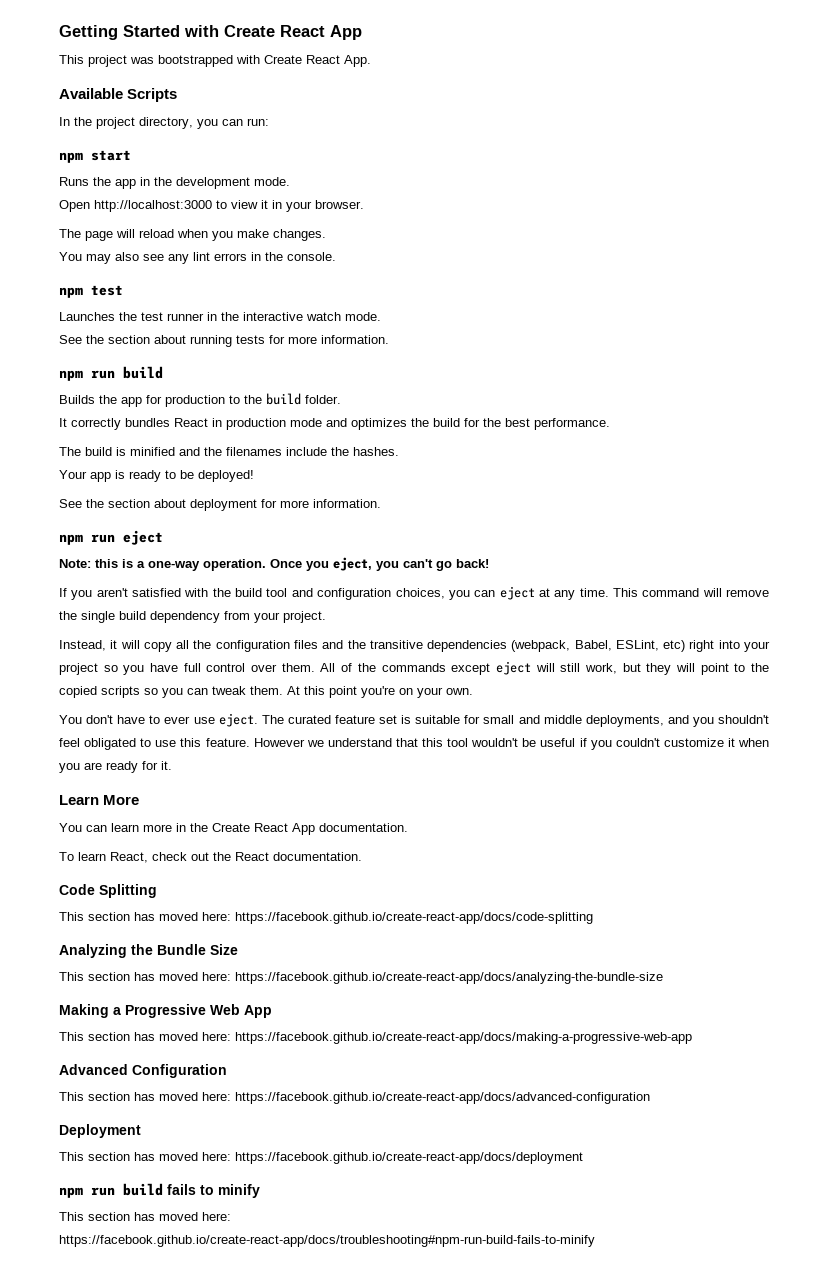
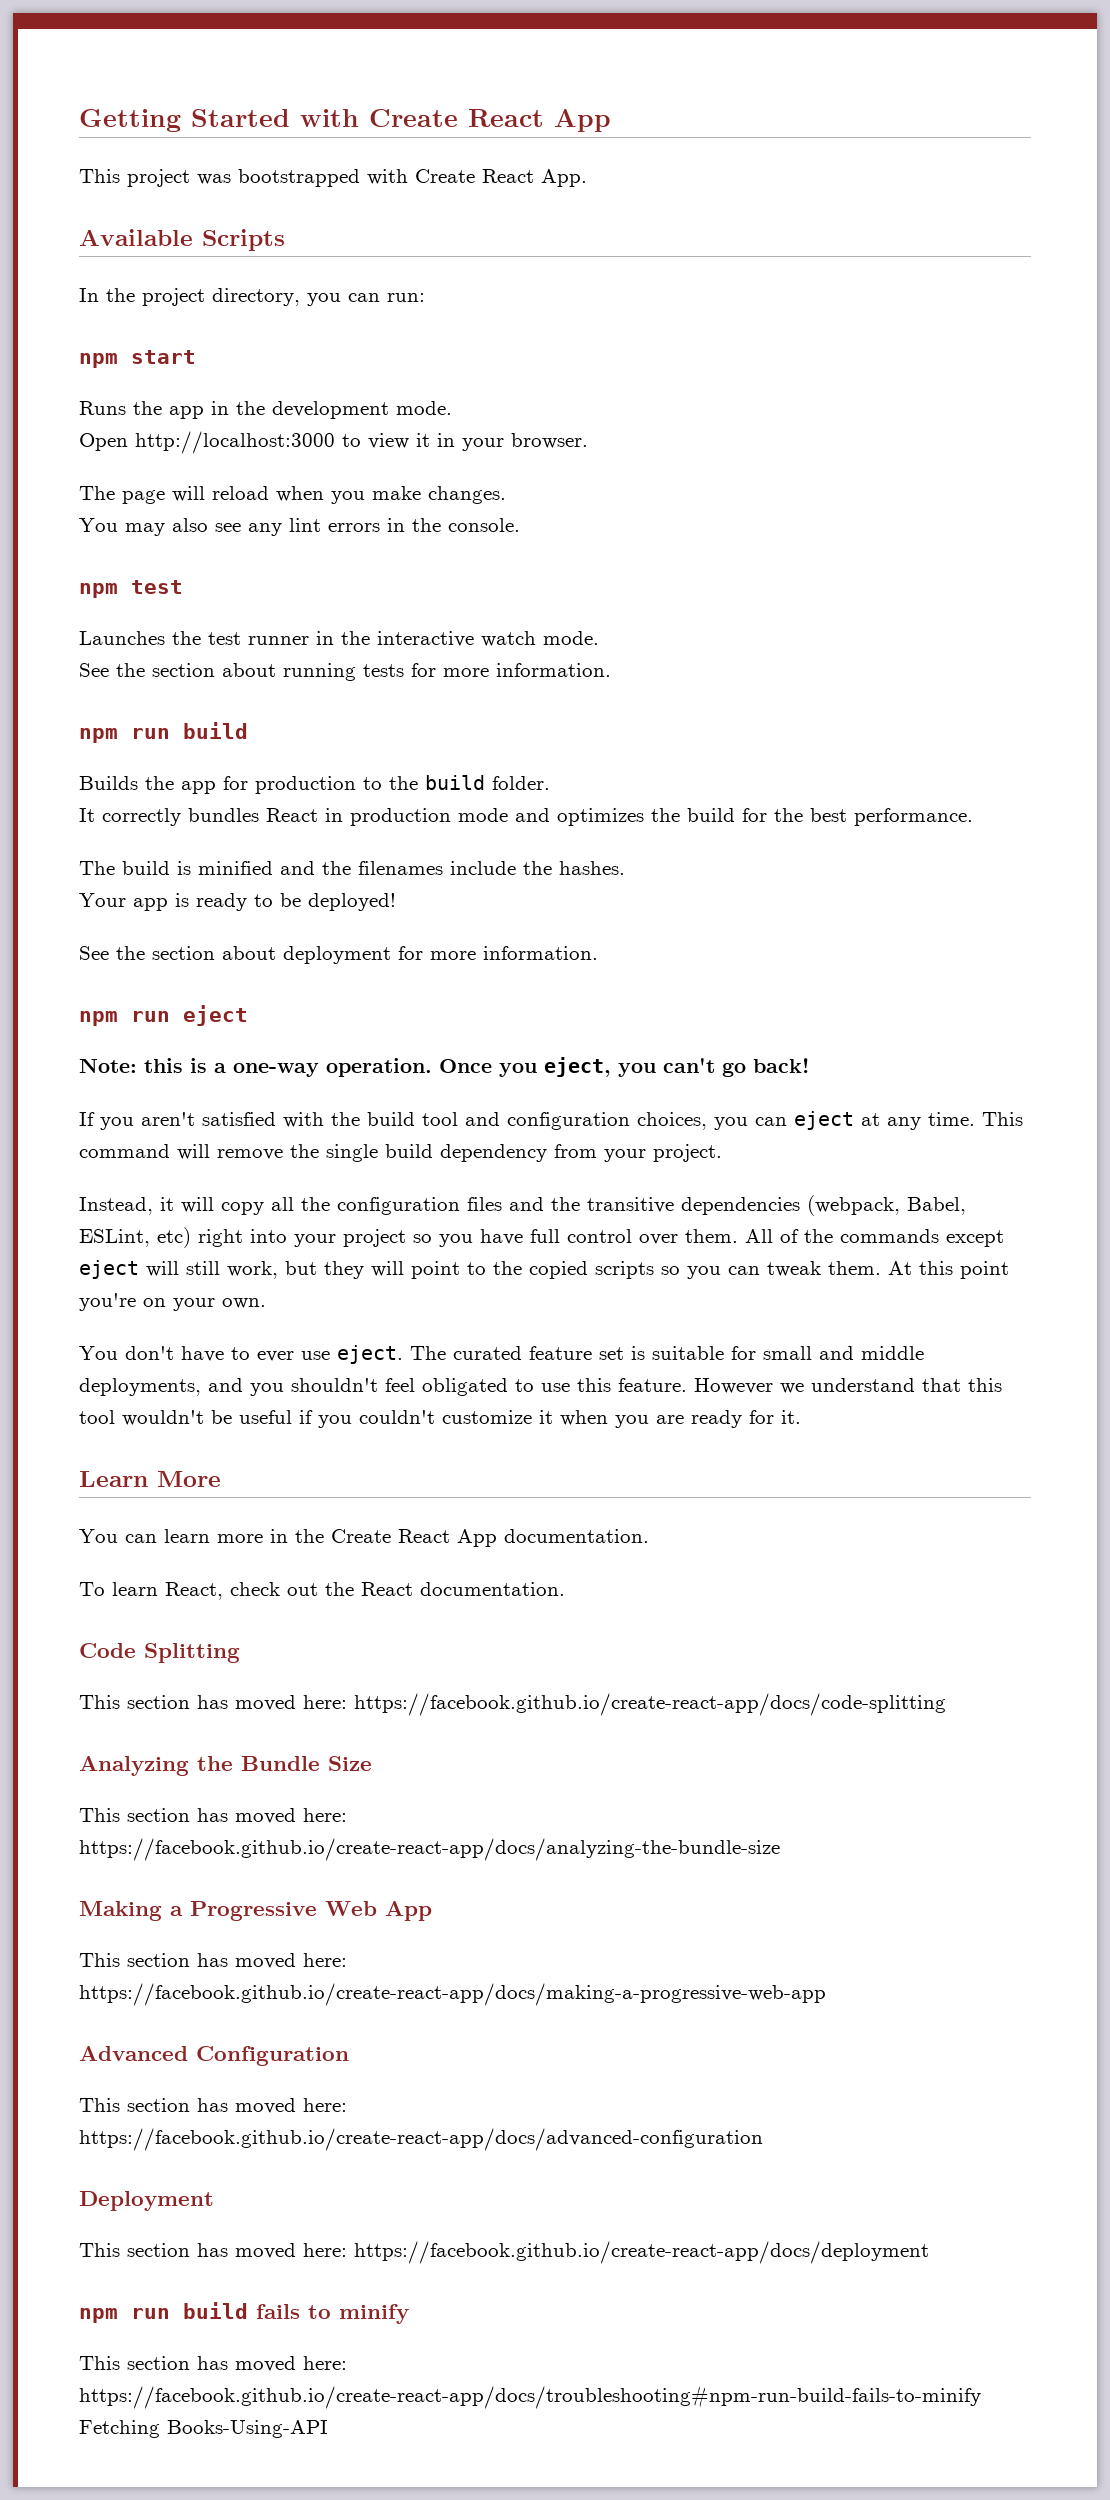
- This section has moved here: https://facebook.github.io/create-react-app/docs/troubleshooting#npm-run-build-fails-to-minify
+ This section has moved here: https://facebook.github.io/create-react-app/docs/troubleshooting#npm-run-build-fails-to-minify Fetching Books-Using-API

